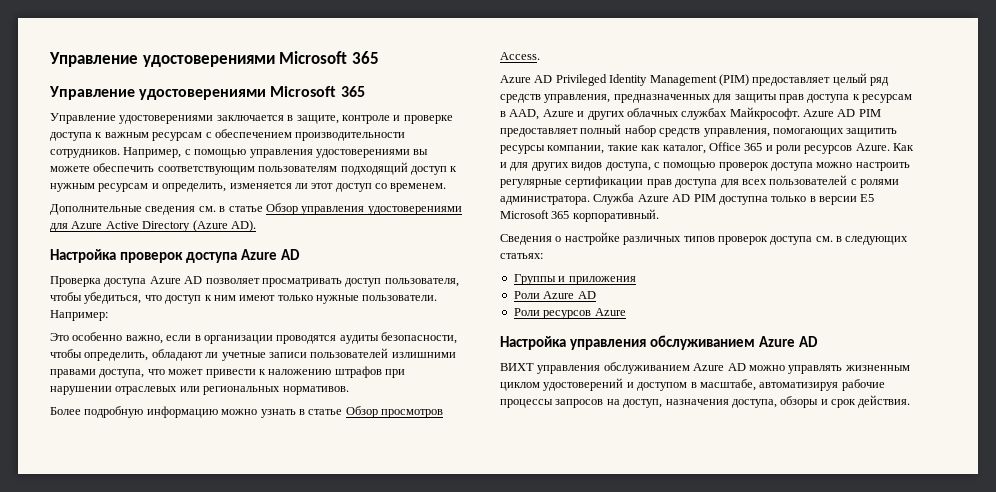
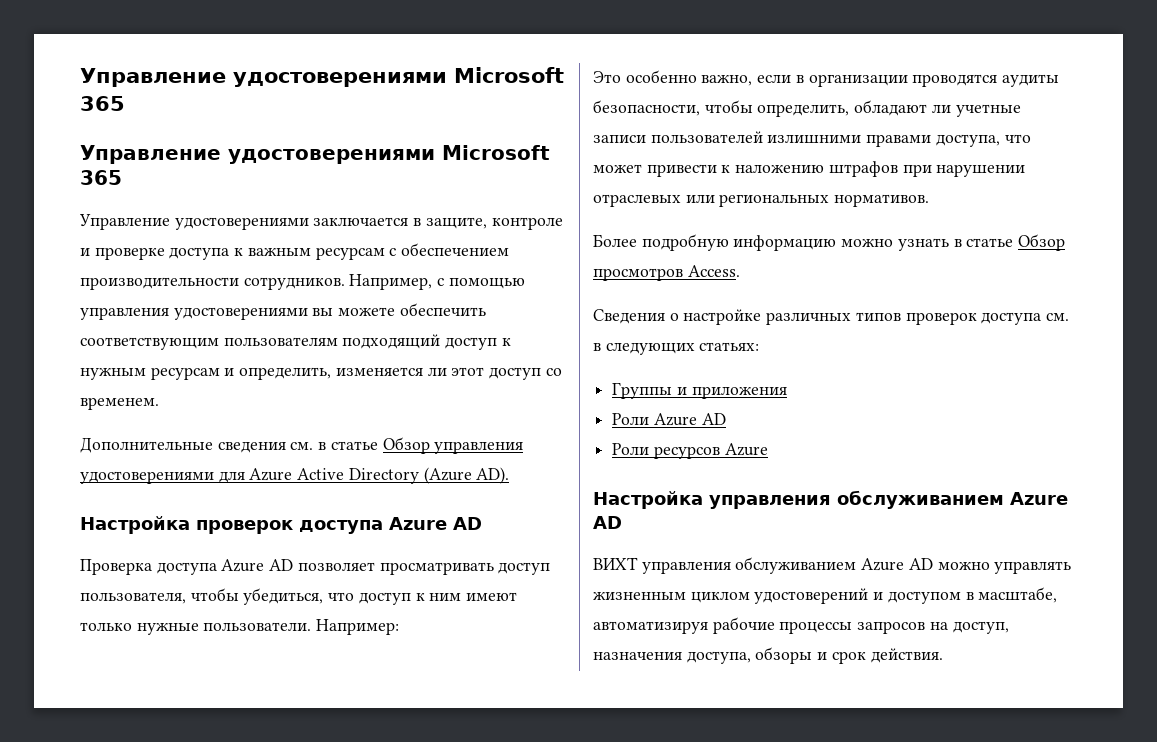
- Azure AD Privileged Identity Management (PIM) предоставляет целый ряд средств управления, предназначенных для защиты прав доступа к ресурсам в AAD, Azure и других облачных службах Майкрософт. Azure AD PIM предоставляет полный набор средств управления, помогающих защитить ресурсы компании, такие как каталог, Office 365 и роли ресурсов Azure. Как и для других видов доступа, с помощью проверок доступа можно настроить регулярные сертификации прав доступа для всех пользователей с ролями администратора. Служба Azure AD PIM доступна только в версии E5 Microsoft 365 корпоративный.

